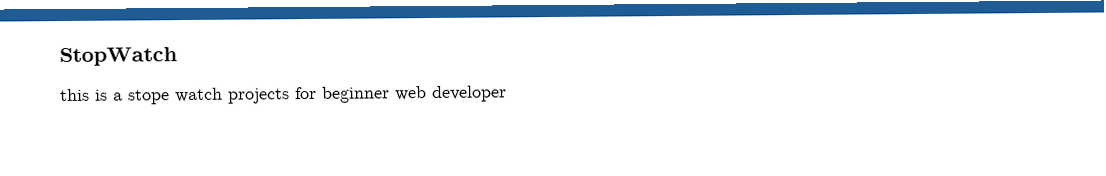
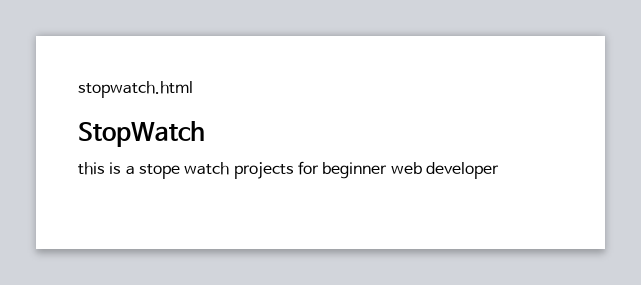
+ stopwatch.html

